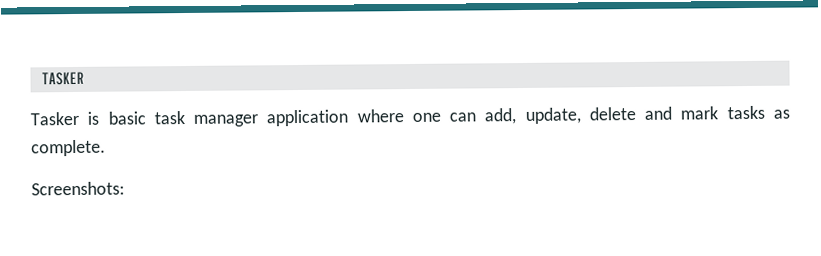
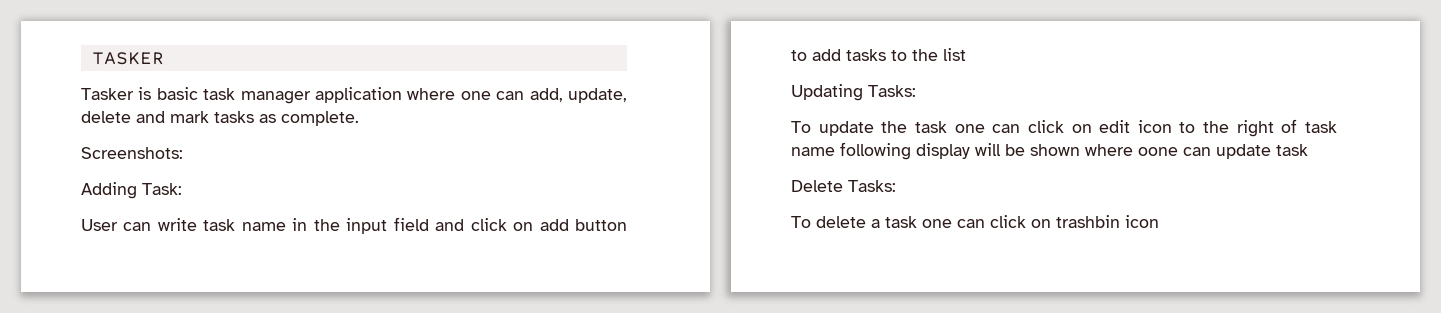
+ Adding Task:
+ User can write task name in the input field and click on add button to add tasks to the list
+ Updating Tasks:
+ To update the task one can click on edit icon to the right of task name following display will be shown where oone can update task
+ Delete Tasks:
+ To delete a task one can click on trashbin icon

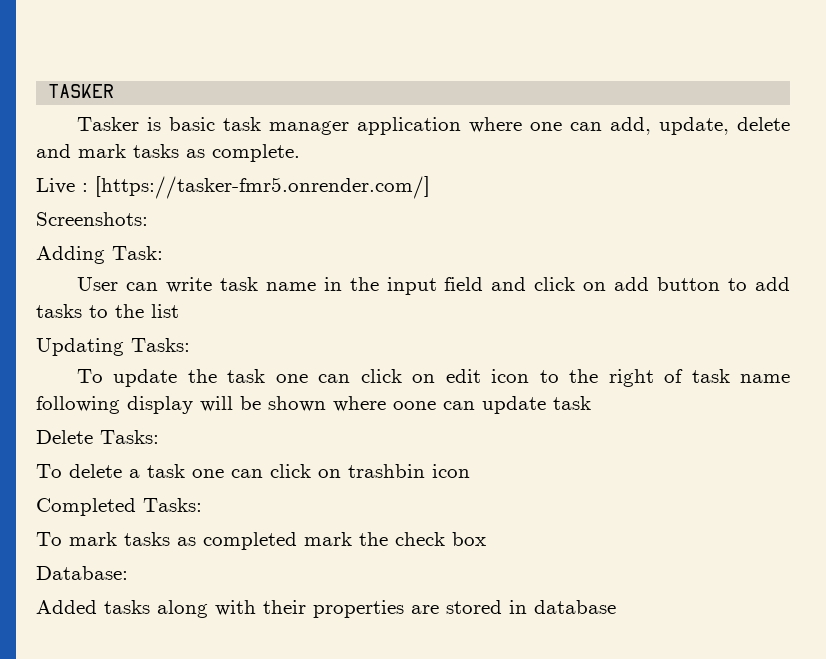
+ Live : [https://tasker-fmr5.onrender.com/]
+ Completed Tasks:
+ To mark tasks as completed mark the check box
+ Database:
+ Added tasks along with their properties are stored in database

